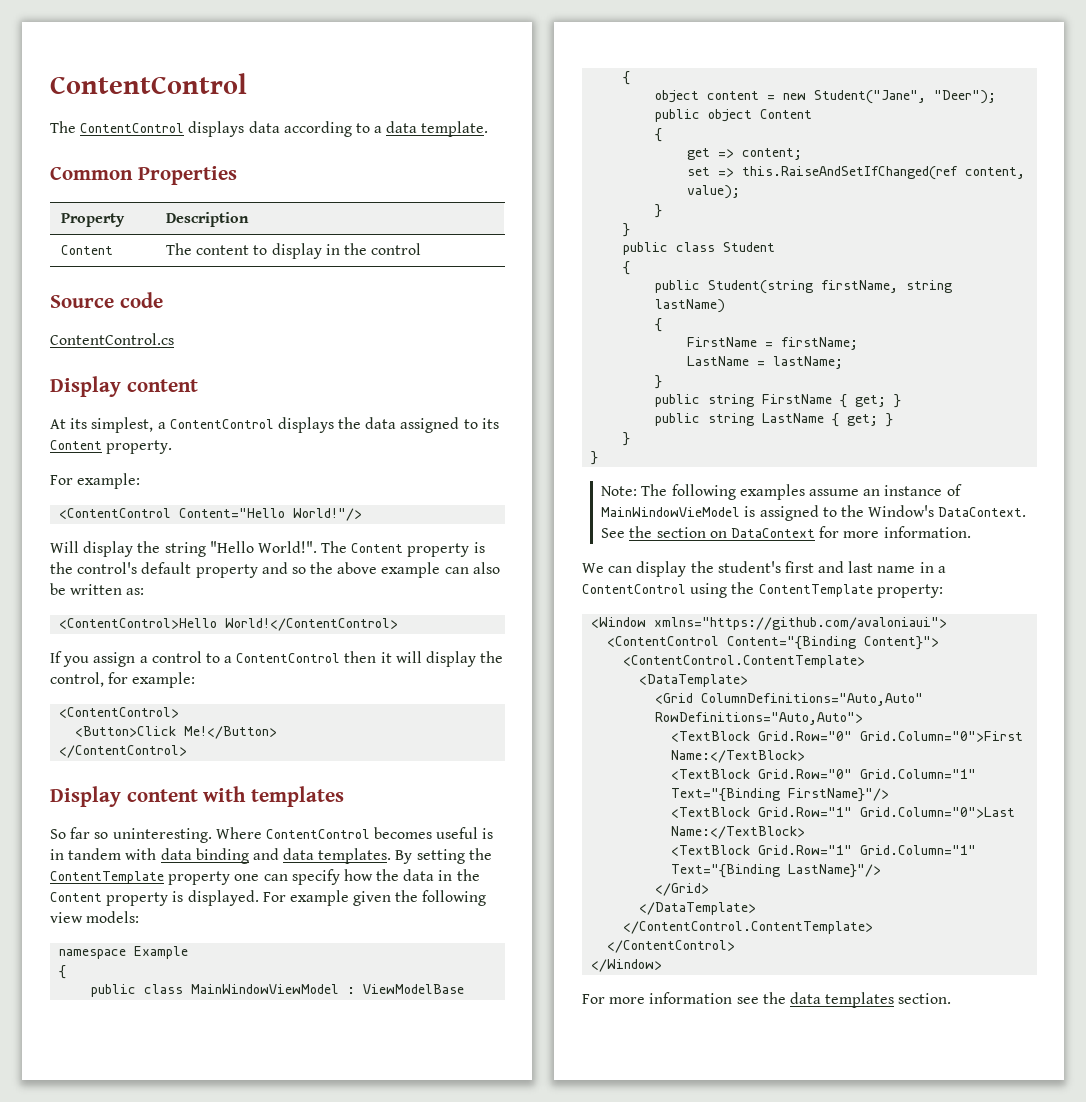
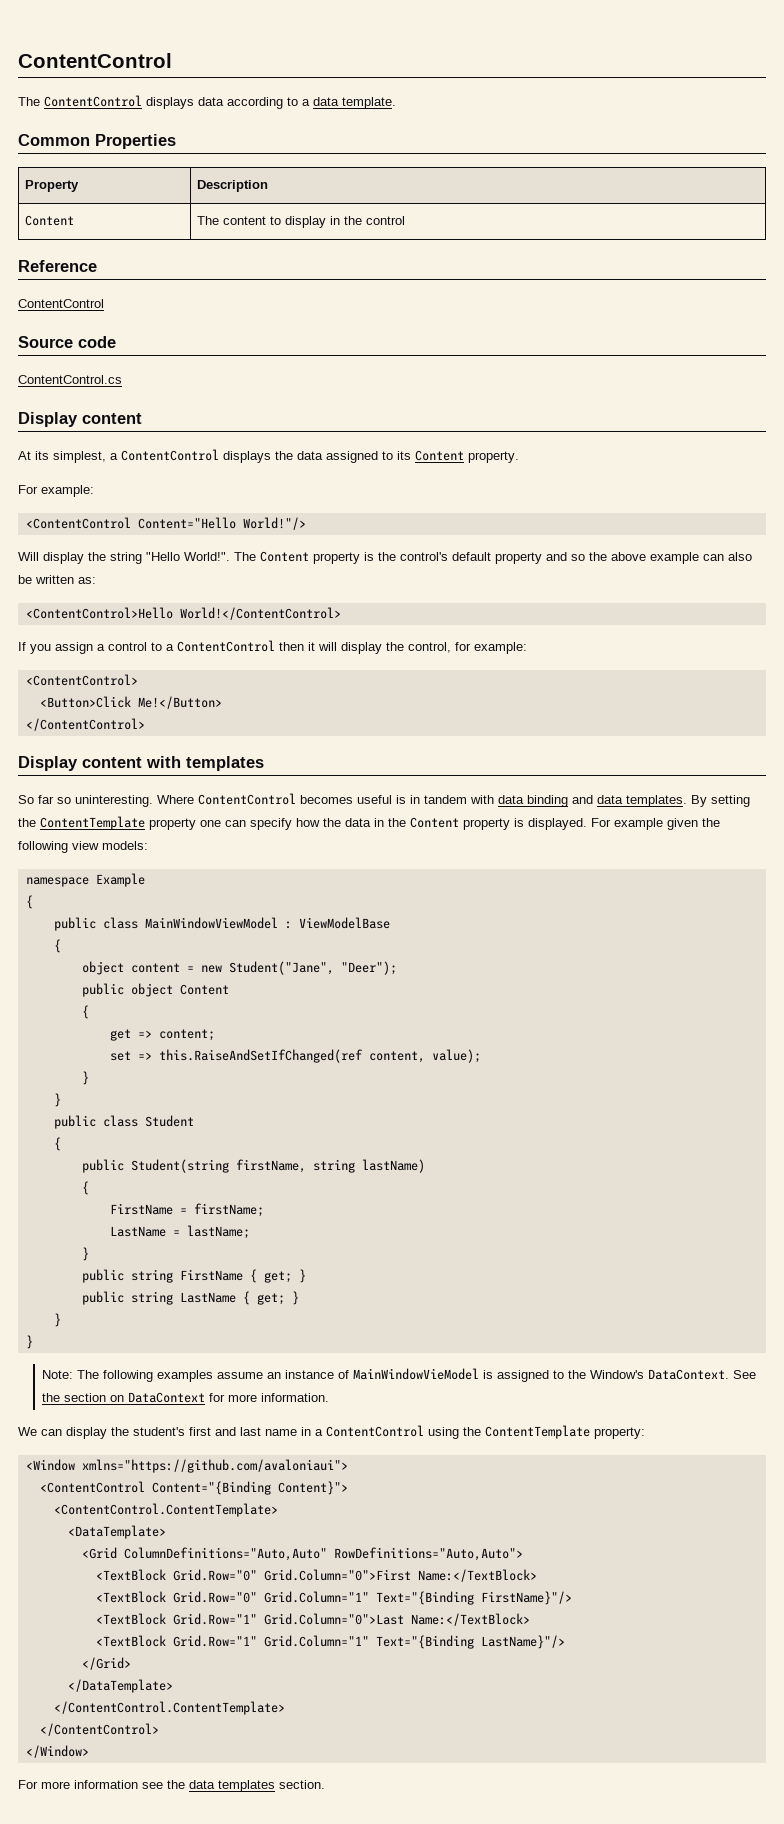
+ Reference
+ ContentControl

